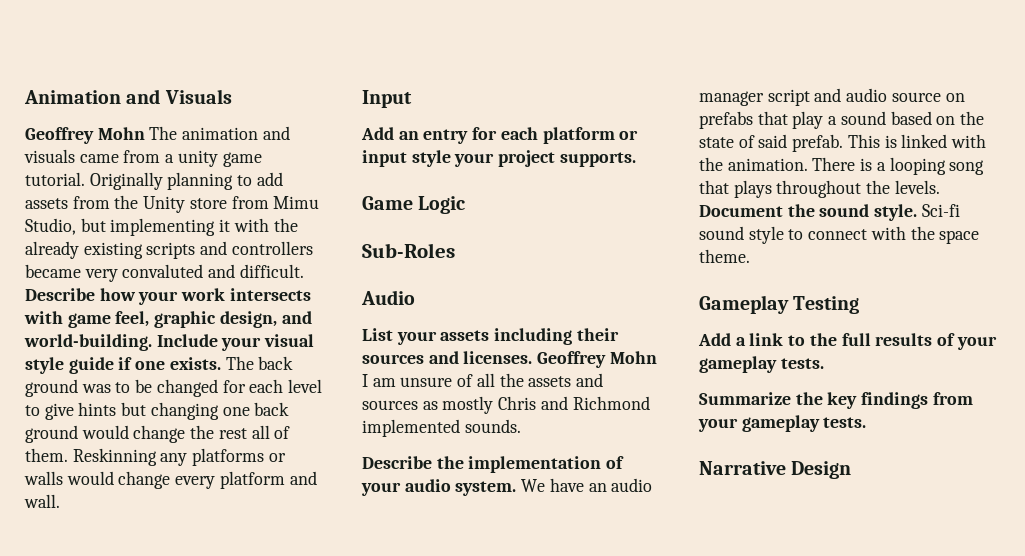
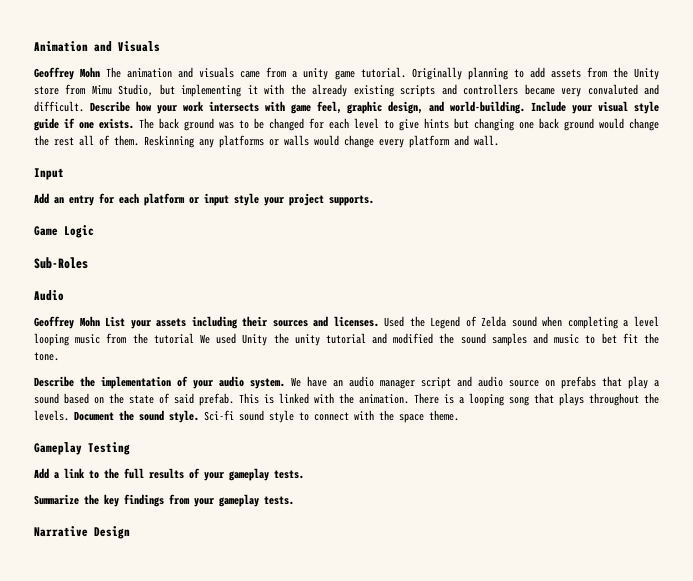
- List your assets including their sources and licenses.
+ Geoffrey Mohn List your assets including their sources and licenses.
- Geoffrey Mohn I am unsure of all the assets and sources as mostly Chris and Richmond implemented sounds.
+ Used the Legend of Zelda sound when completing a level looping music from the tutorial We used Unity the unity tutorial and modified the sound samples and music to bet fit the tone.

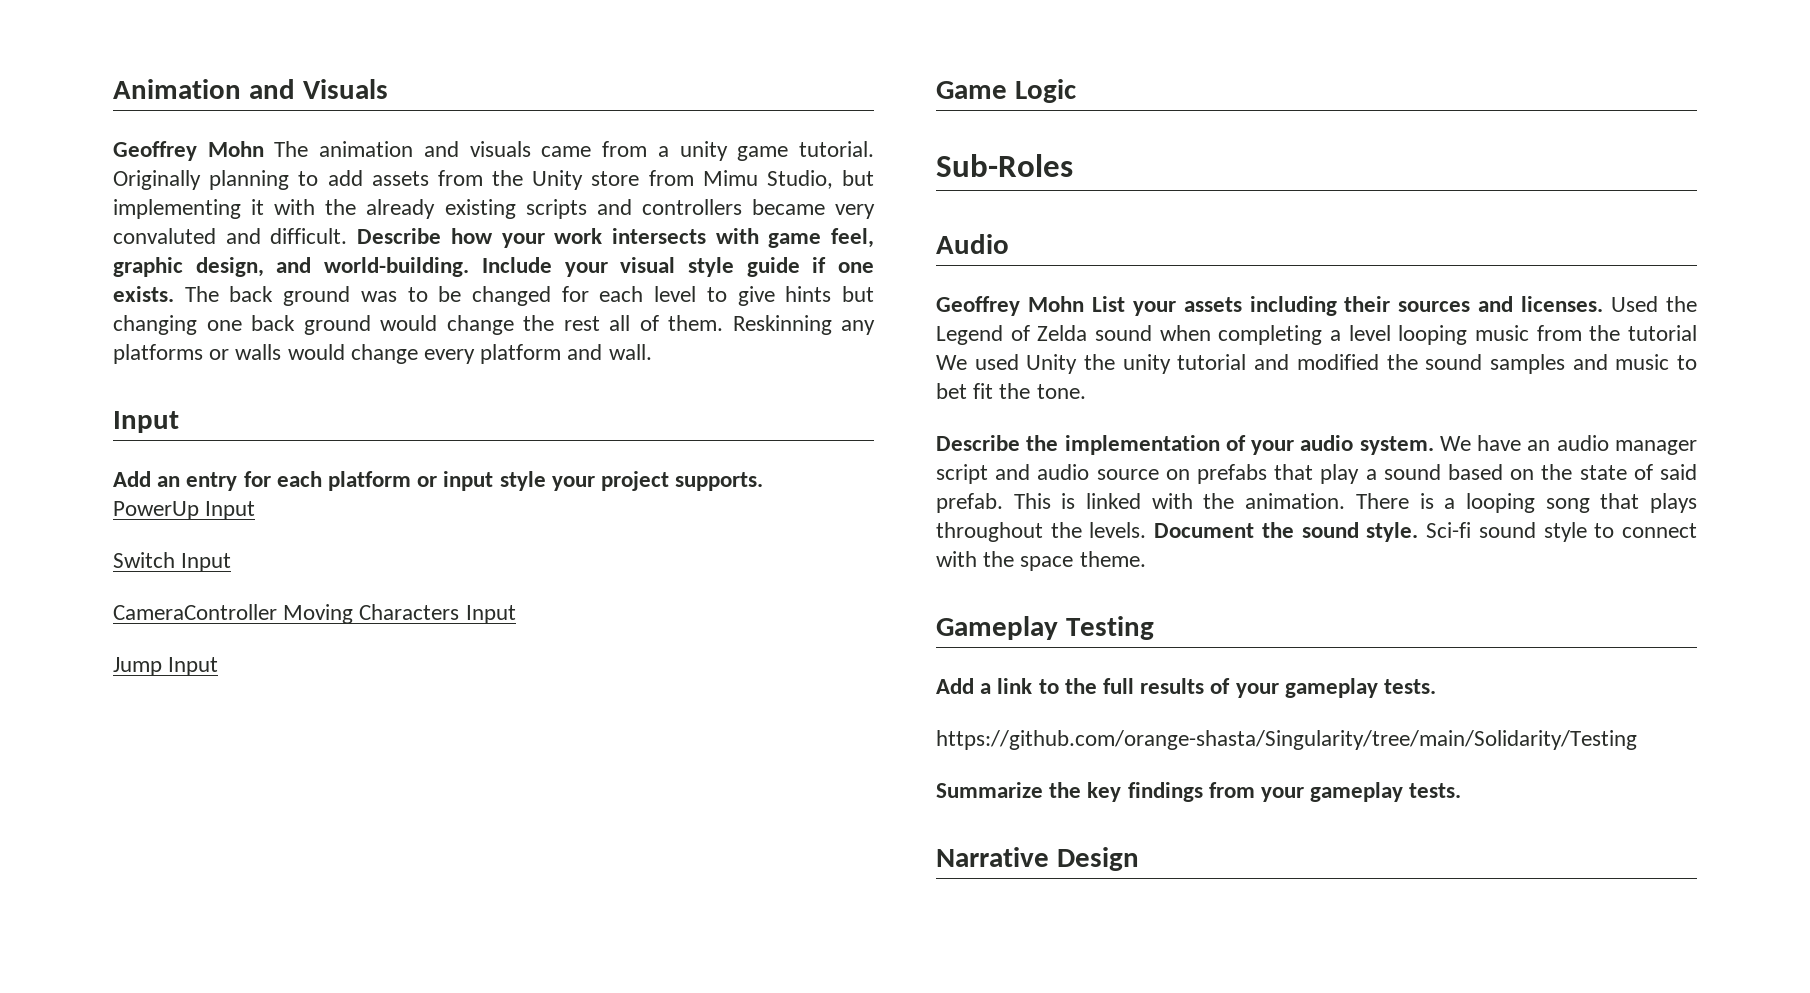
+ PowerUp Input
+ Switch Input
+ CameraController Moving Characters Input
+ Jump Input
+ https://github.com/orange-shasta/Singularity/tree/main/Solidarity/Testing

